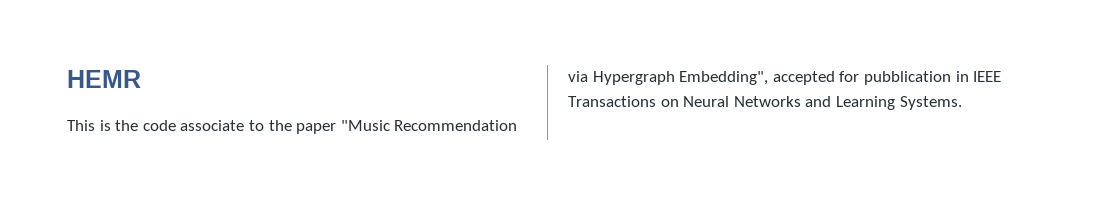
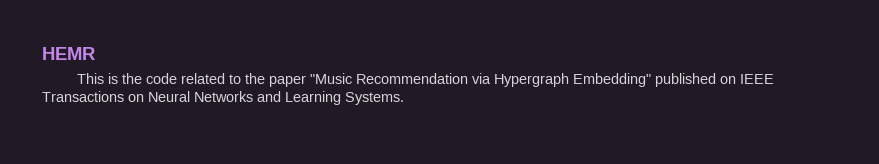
- This is the code associate to the paper "Music Recommendation via Hypergraph Embedding", accepted for pubblication in IEEE Transactions on Neural Networks and Learning Systems.
+ This is the code related to the paper "Music Recommendation via Hypergraph Embedding" published on IEEE Transactions on Neural Networks and Learning Systems.

